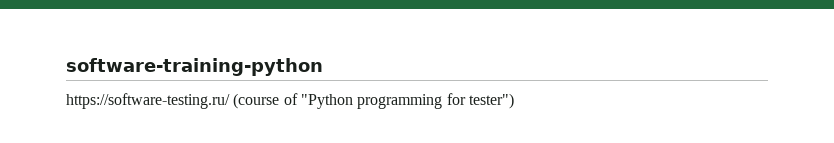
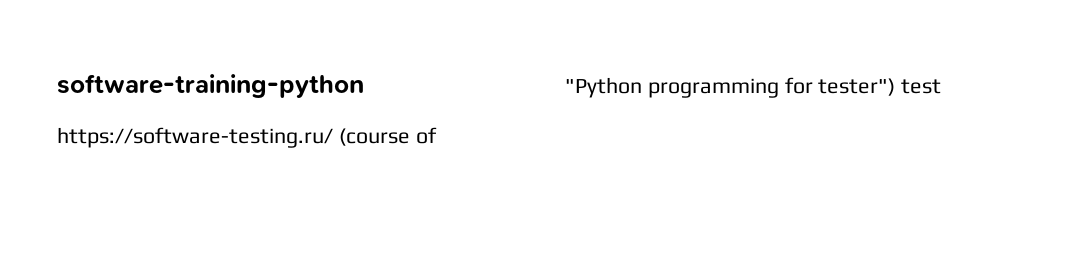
- https://software-testing.ru/ (course of "Python programming for tester")
+ https://software-testing.ru/ (course of "Python programming for tester") test

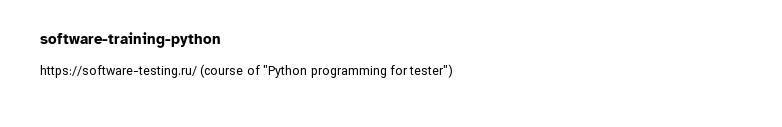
- https://software-testing.ru/ (course of "Python programming for tester") test
+ https://software-testing.ru/ (course of "Python programming for tester")

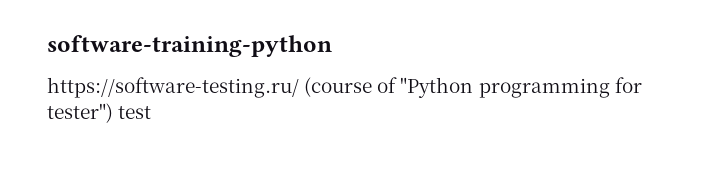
- https://software-testing.ru/ (course of "Python programming for tester")
+ https://software-testing.ru/ (course of "Python programming for tester") test

